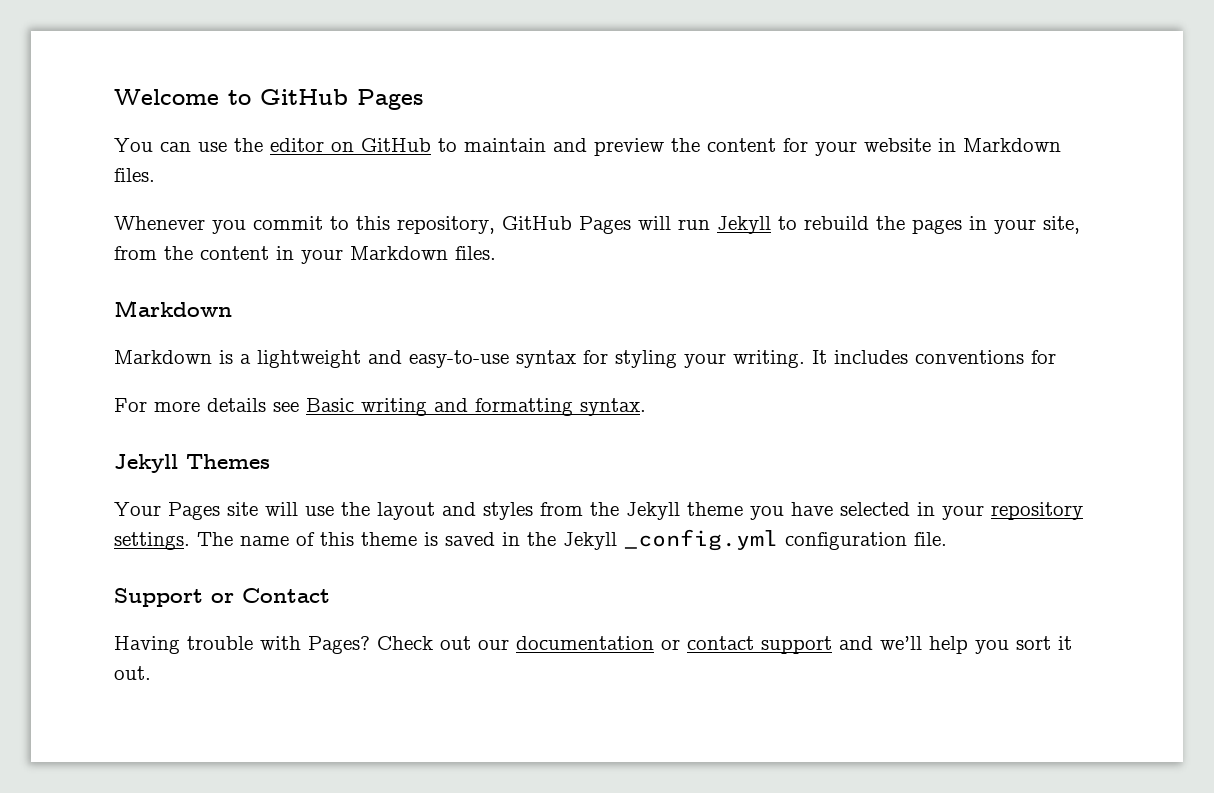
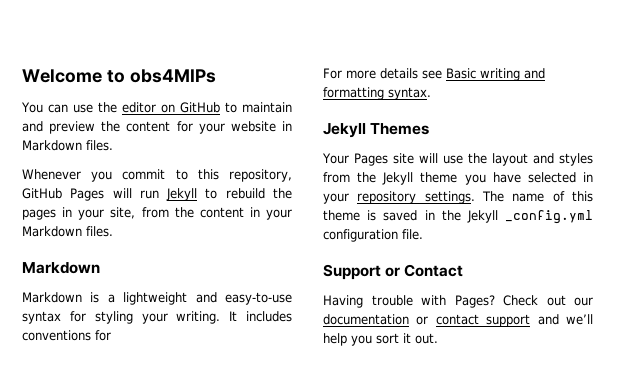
- Welcome to GitHub Pages
+ Welcome to obs4MIPs

